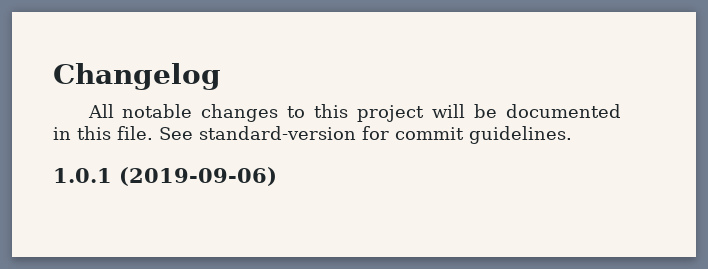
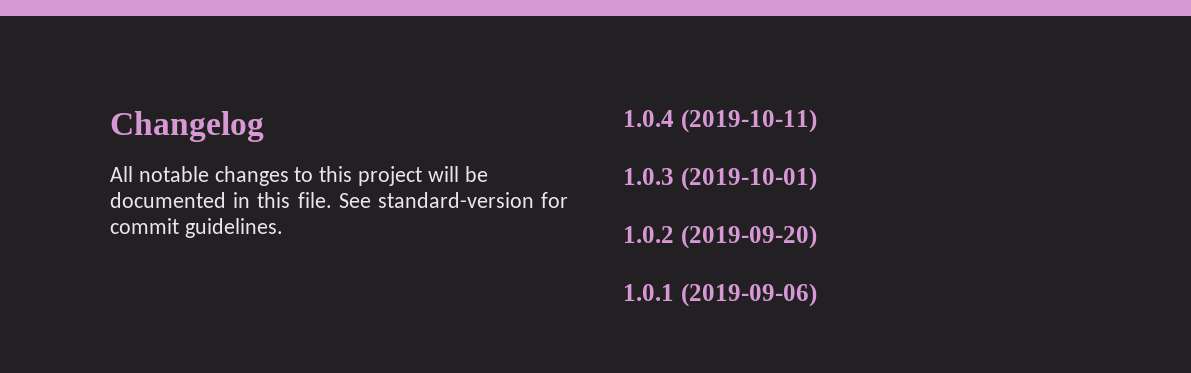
+ 1.0.4 (2019-10-11)
+ 1.0.3 (2019-10-01)
+ 1.0.2 (2019-09-20)

